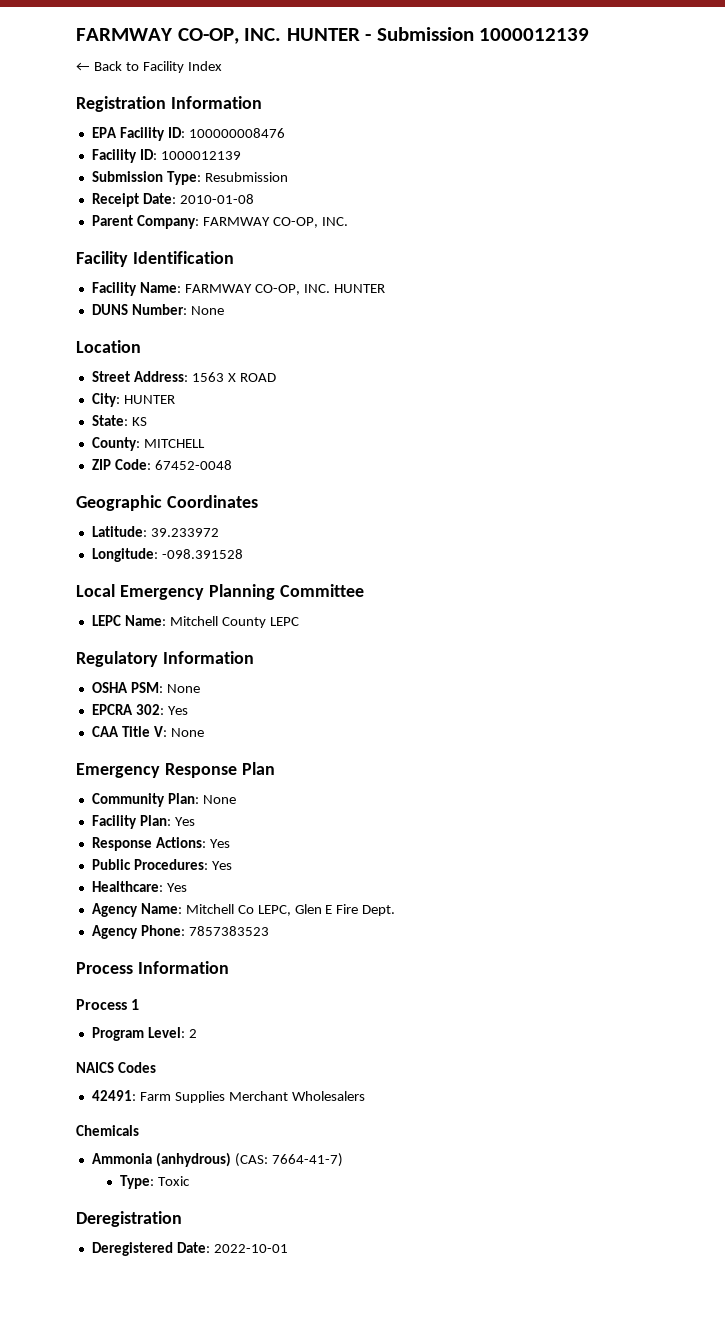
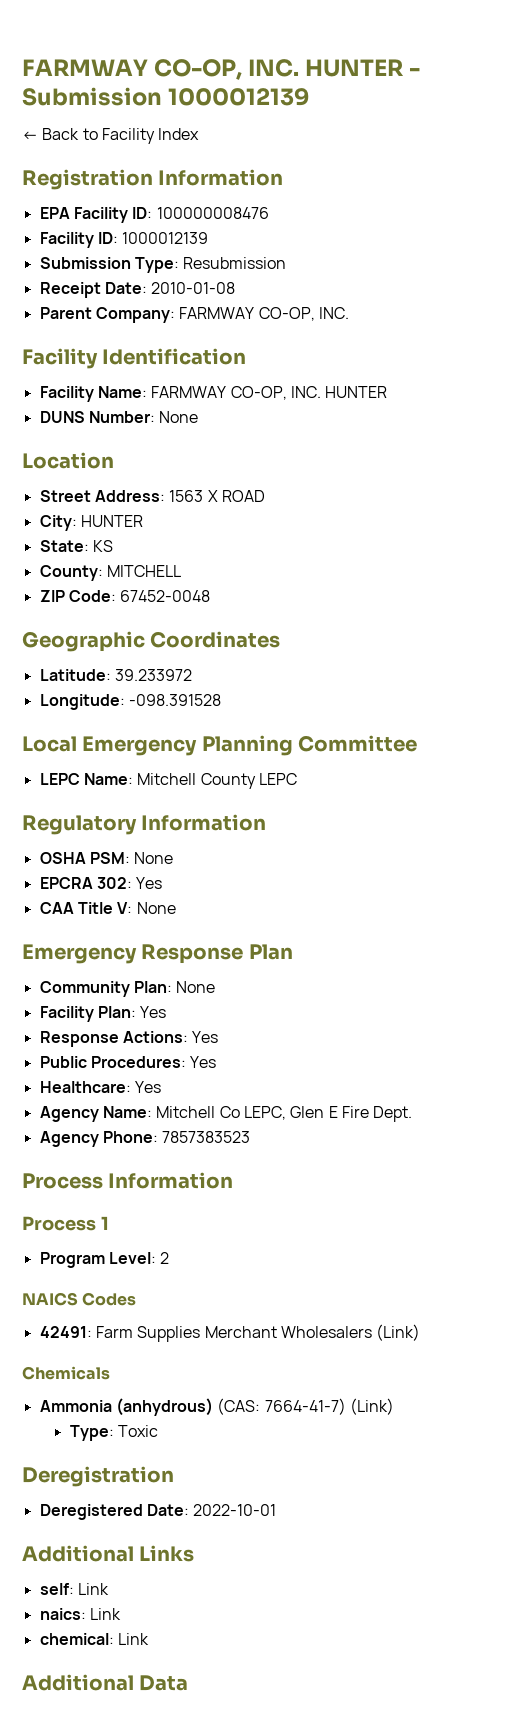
- 42491: Farm Supplies Merchant Wholesalers
+ 42491: Farm Supplies Merchant Wholesalers (Link)
- Ammonia (anhydrous) (CAS: 7664-41-7)
+ Ammonia (anhydrous) (CAS: 7664-41-7) (Link)
+ Additional Links
+ self: Link
+ naics: Link
+ chemical: Link
+ Additional Data

